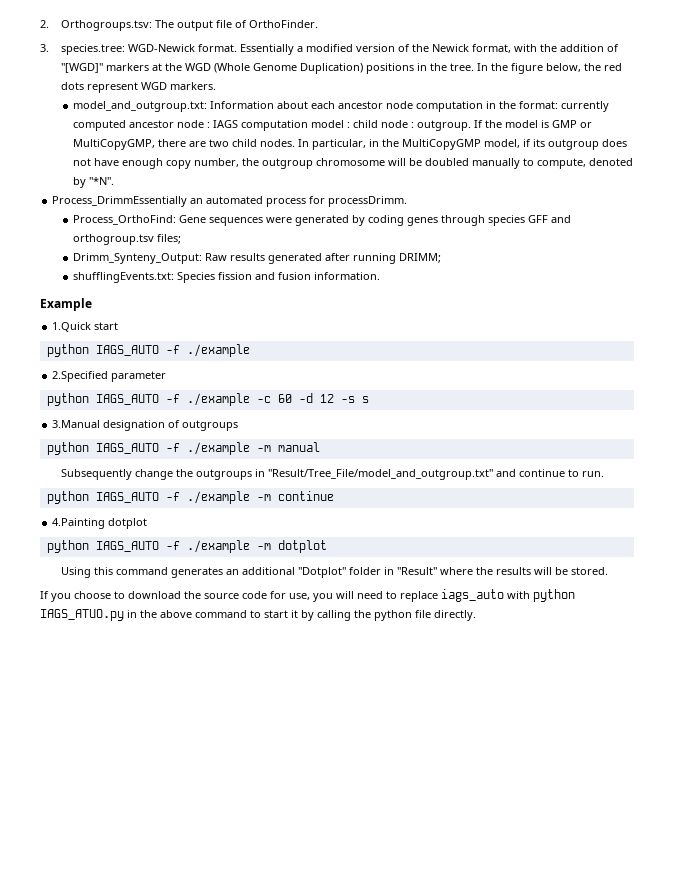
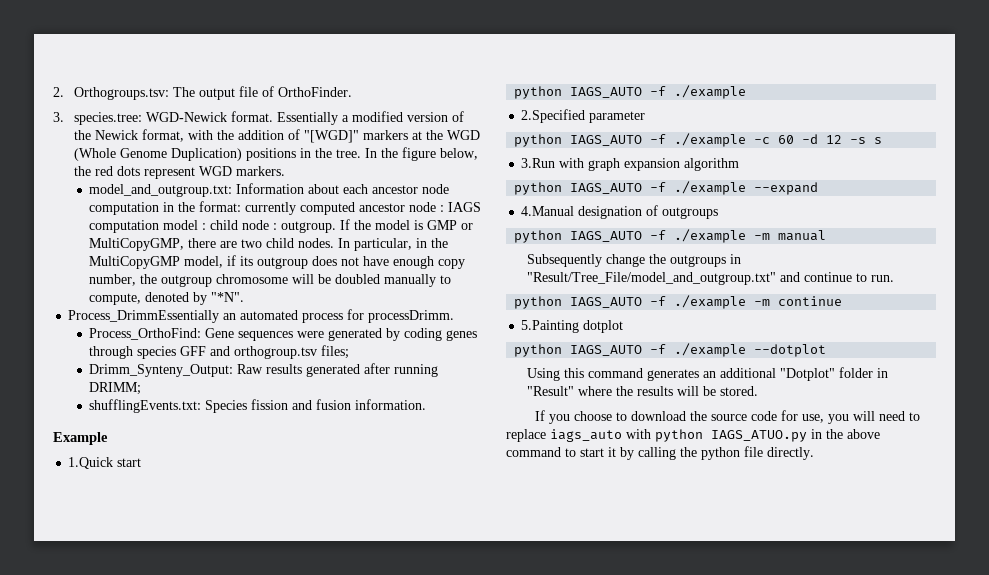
- 3.Manual designation of outgroups
+ 3.Run with graph expansion algorithm
+ python IAGS_AUTO -f ./example --expand
+ 4.Manual designation of outgroups
- 4.Painting dotplot
+ 5.Painting dotplot
- python IAGS_AUTO -f ./example -m dotplot
+ python IAGS_AUTO -f ./example --dotplot

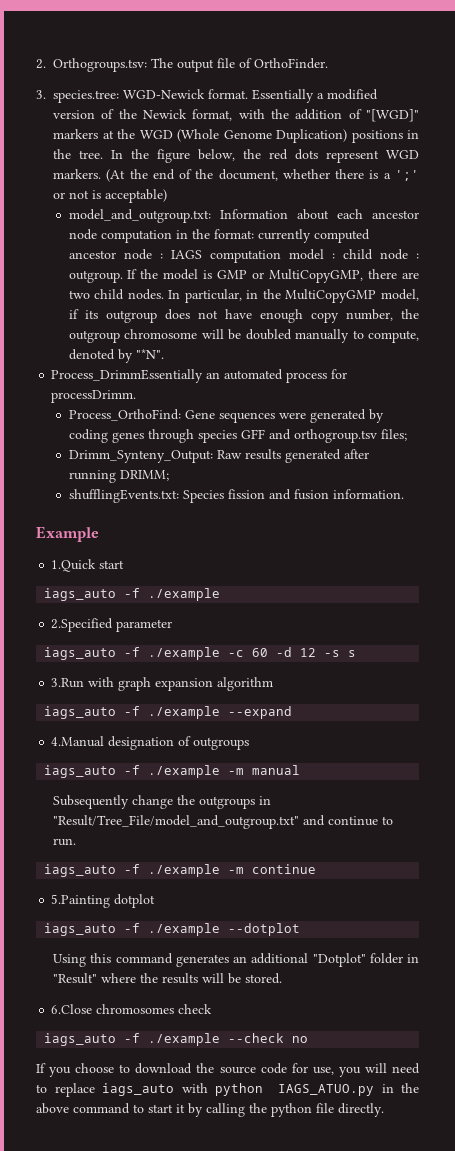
+ (At the end of the document, whether there is a ';' or not is acceptable)
  1.Quick start
- python IAGS_AUTO -f ./example
+ iags_auto -f ./example
- python IAGS_AUTO -f ./example -c 60 -d 12 -s s
+ iags_auto -f ./example -c 60 -d 12 -s s
- python IAGS_AUTO -f ./example --expand
+ iags_auto -f ./example --expand
- python IAGS_AUTO -f ./example -m manual
+ iags_auto -f ./example -m manual
- python IAGS_AUTO -f ./example -m continue
+ iags_auto -f ./example -m continue
- python IAGS_AUTO -f ./example --dotplot
+ iags_auto -f ./example --dotplot
+ 6.Close chromosomes check
+ iags_auto -f ./example --check no

